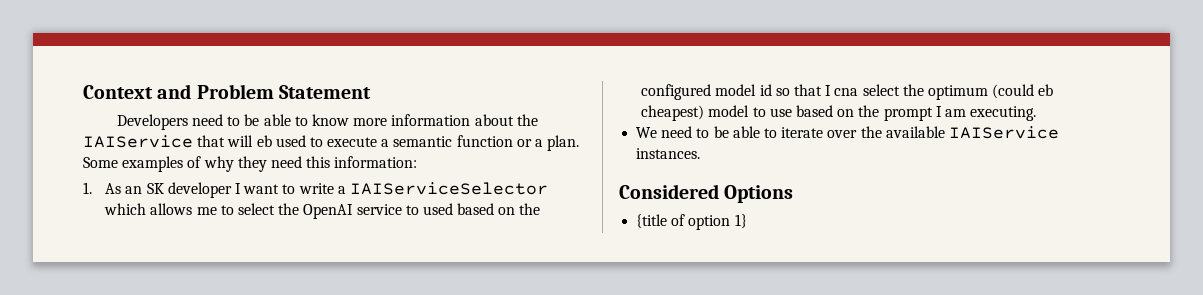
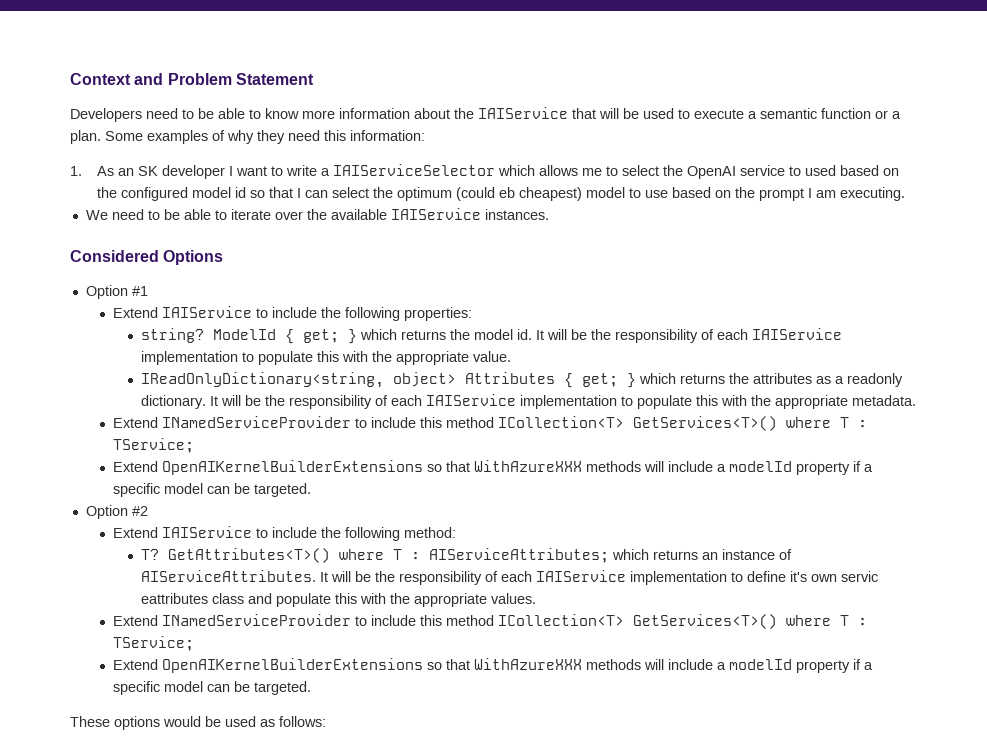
- Developers need to be able to know more information about the IAIService that will eb used to execute a semantic function or a plan.
+ Developers need to be able to know more information about the IAIService that will be used to execute a semantic function or a plan.
- 1. As an SK developer I want to write a IAIServiceSelector which allows me to select the OpenAI service to used based on the configured model id so that I cna select the optimum (could eb cheapest) model to use based on the prompt I am executing.
+ 1. As an SK developer I want to write a IAIServiceSelector which allows me to select the OpenAI service to used based on the configured model id so that I can select the optimum (could eb cheapest) model to use based on the prompt I am executing.
- {title of option 1}
+ Option #1
+ Extend IAIService to include the following properties:
+ string? ModelId { get; } which returns the model id. It will be the responsibility of each IAIService implementation to populate this with the appropriate value.
+ IReadOnlyDictionary<string, object> Attributes { get; } which returns the attributes as a readonly dictionary. It will be the responsibility of each IAIService implementation to populate this with the appropriate metadata.
+ Extend INamedServiceProvider to include this method ICollection<T> GetServices<T>() where T : TService;
+ Extend OpenAIKernelBuilderExtensions so that WithAzureXXX methods will include a modelId property if a specific model can be targeted.
+ Option #2
+ Extend IAIService to include the following method:
+ T? GetAttributes<T>() where T : AIServiceAttributes; which returns an instance of AIServiceAttributes. It will be the responsibility of each IAIService implementation to define it's own servic eattributes class and populate this with the appropriate values.
+ Extend INamedServiceProvider to include this method ICollection<T> GetServices<T>() where T : TService;
+ Extend OpenAIKernelBuilderExtensions so that WithAzureXXX methods will include a modelId property if a specific model can be targeted.
+ These options would be used as follows:

